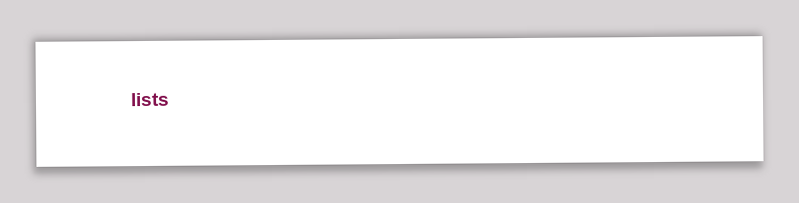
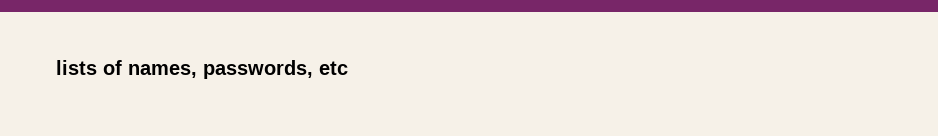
- lists
+ lists of names, passwords, etc

